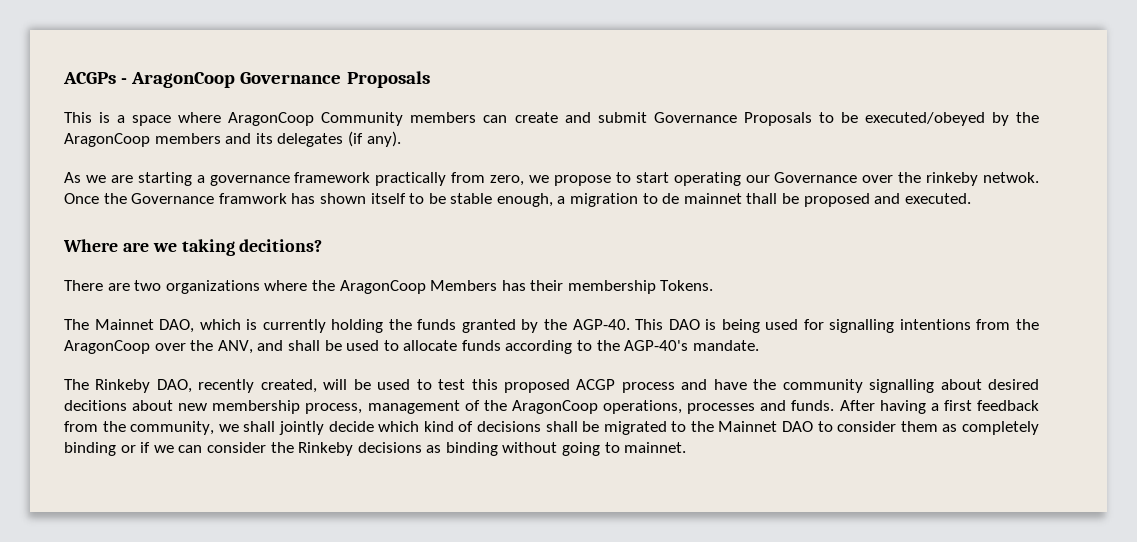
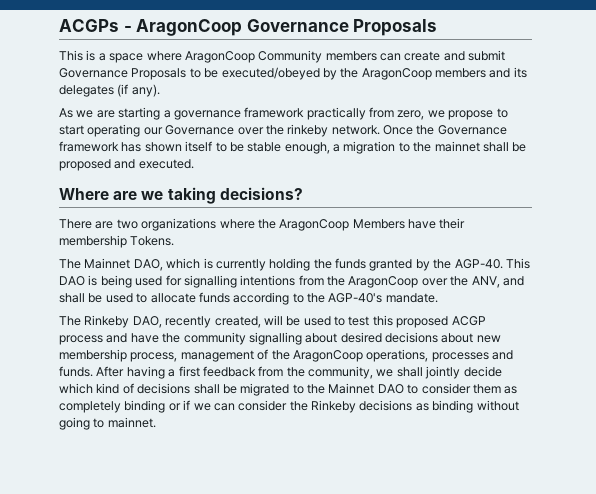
- As we are starting a governance framework practically from zero, we propose to start operating our Governance over the rinkeby netwok.
+ As we are starting a governance framework practically from zero, we propose to start operating our Governance over the rinkeby network.
- Once the Governance framwork has shown itself to be stable enough, a migration to de mainnet thall be proposed and executed.
+ Once the Governance framework has shown itself to be stable enough, a migration to the mainnet shall be proposed and executed.
- Where are we taking decitions?
+ Where are we taking decisions?
- There are two organizations where the AragonCoop Members has their membership Tokens.
+ There are two organizations where the AragonCoop Members have their membership Tokens.
- The Rinkeby DAO, recently created, will be used to test this proposed ACGP process and have the community signalling about desired decitions about new membership process, management of the AragonCoop operations, processes and funds.
+ The Rinkeby DAO, recently created, will be used to test this proposed ACGP process and have the community signalling about desired decisions about new membership process, management of the AragonCoop operations, processes and funds.

